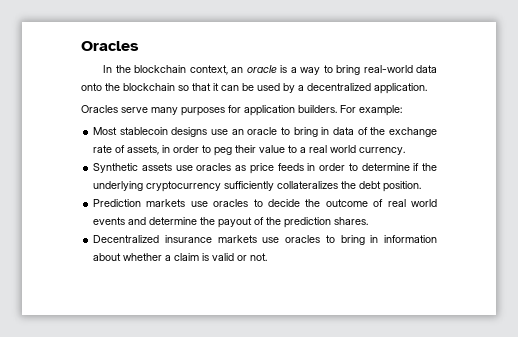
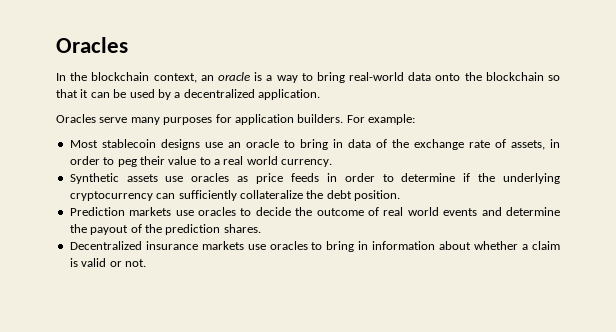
- Synthetic assets use oracles as price feeds in order to determine if the underlying cryptocurrency sufficiently collateralizes the debt position.
+ Synthetic assets use oracles as price feeds in order to determine if the underlying cryptocurrency can sufficiently collateralize the debt position.

